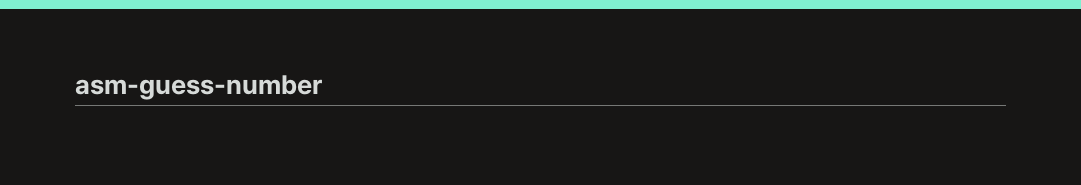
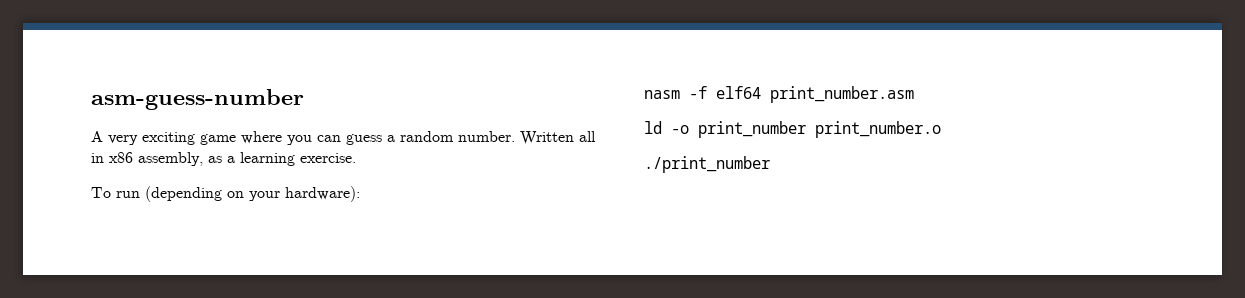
+ A very exciting game where you can guess a random number. Written all in x86 assembly, as a learning exercise.
+ To run (depending on your hardware):
+ nasm -f elf64 print_number.asm
+ ld -o print_number print_number.o
+ ./print_number

